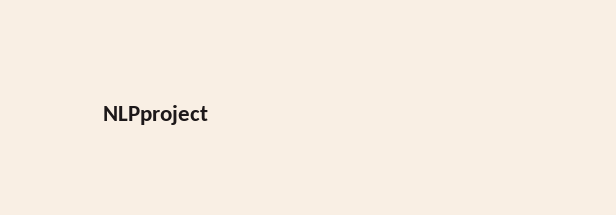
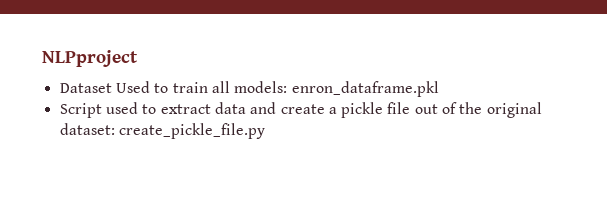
+ Dataset Used to train all models: enron_dataframe.pkl
+ Script used to extract data and create a pickle file out of the original dataset: create_pickle_file.py

